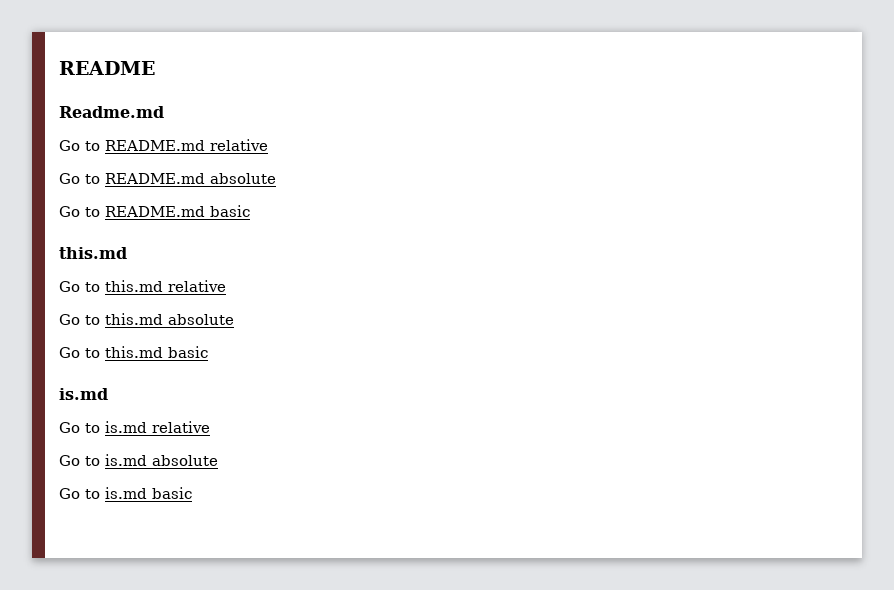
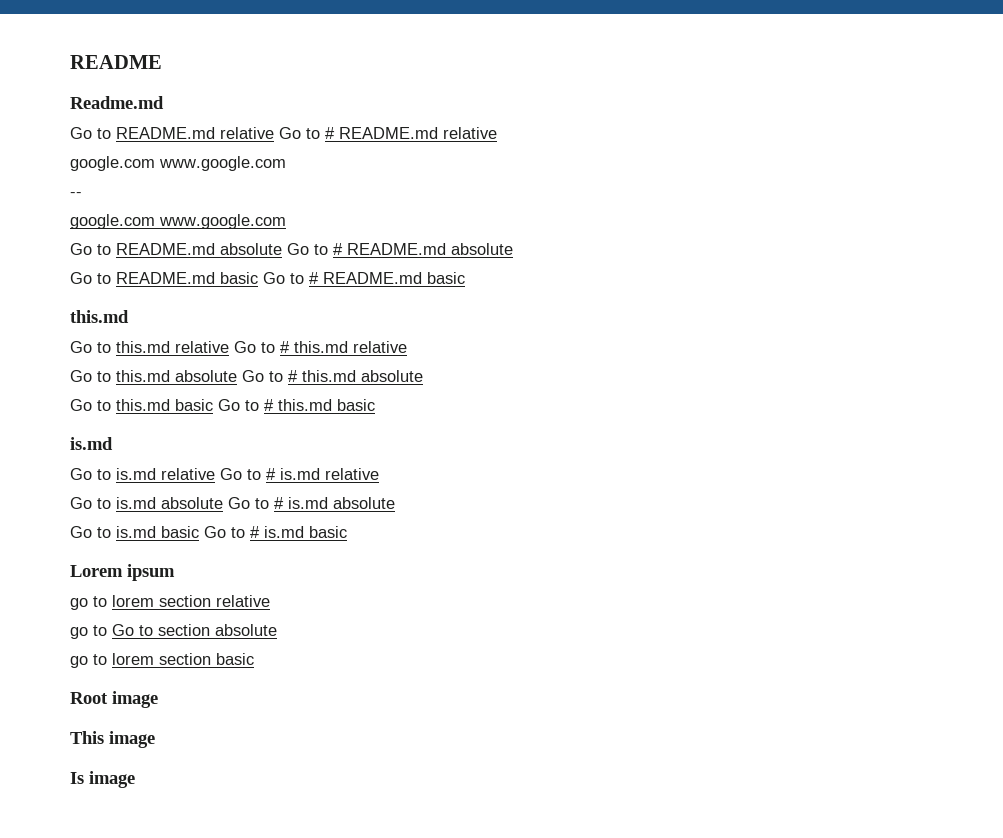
- Go to README.md relative
+ Go to README.md relative Go to # README.md relative
+ google.com www.google.com
+ --
+ google.com www.google.com
- Go to README.md absolute
+ Go to README.md absolute Go to # README.md absolute
- Go to README.md basic
+ Go to README.md basic Go to # README.md basic
- Go to this.md relative
+ Go to this.md relative Go to # this.md relative
- Go to this.md absolute
+ Go to this.md absolute Go to # this.md absolute
- Go to this.md basic
+ Go to this.md basic Go to # this.md basic
- Go to is.md relative
+ Go to is.md relative Go to # is.md relative
- Go to is.md absolute
+ Go to is.md absolute Go to # is.md absolute
- Go to is.md basic
+ Go to is.md basic Go to # is.md basic
+ Lorem ipsum
+ go to lorem section relative
+ go to Go to section absolute
+ go to lorem section basic
+ Root image
+ This image
+ Is image

